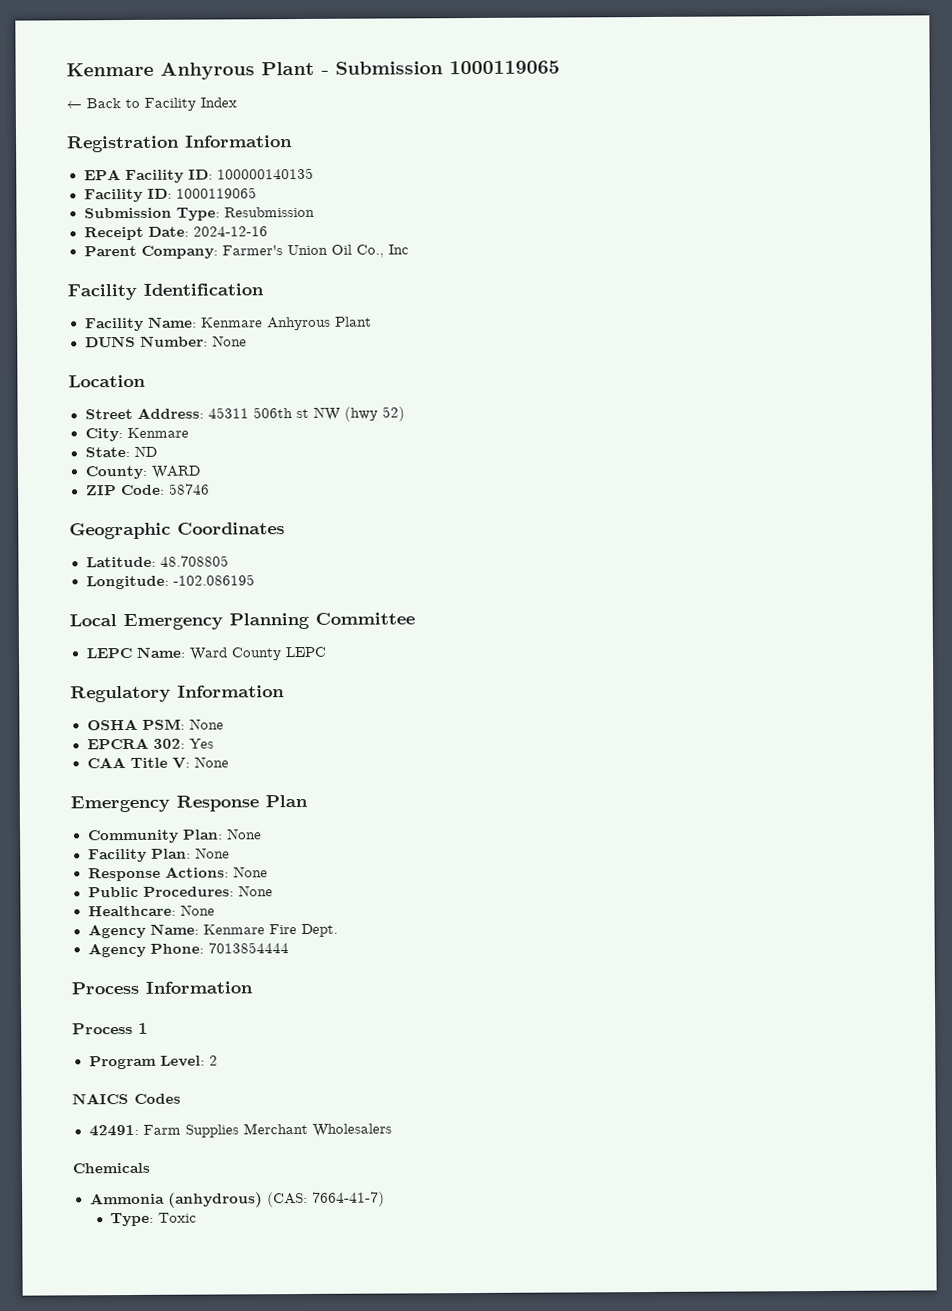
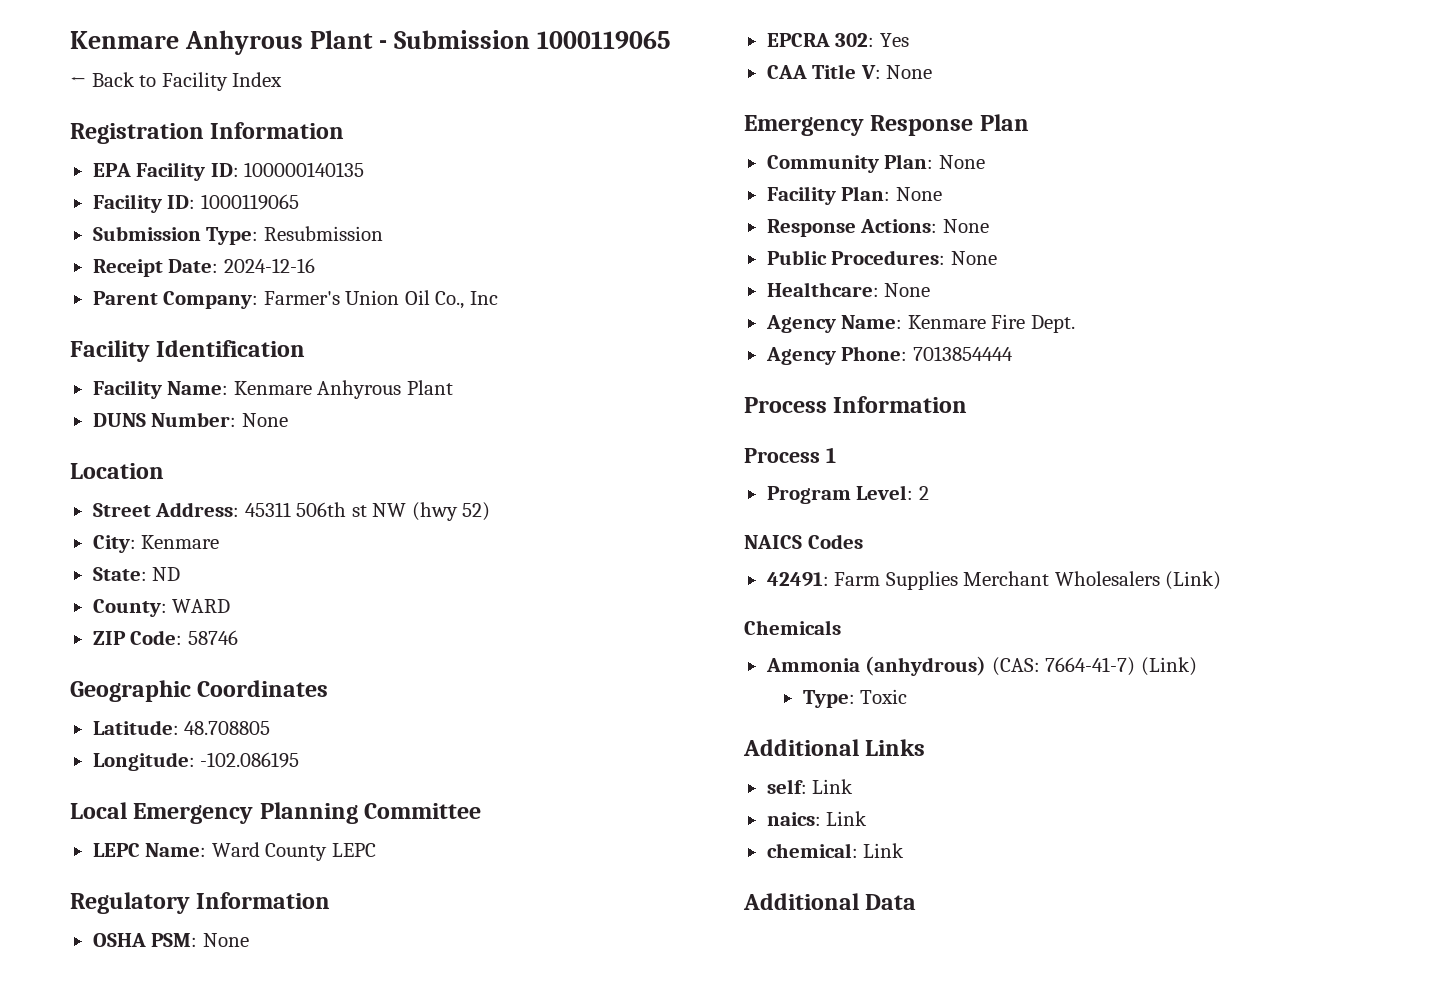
- 42491: Farm Supplies Merchant Wholesalers
+ 42491: Farm Supplies Merchant Wholesalers (Link)
- Ammonia (anhydrous) (CAS: 7664-41-7)
+ Ammonia (anhydrous) (CAS: 7664-41-7) (Link)
+ Additional Links
+ self: Link
+ naics: Link
+ chemical: Link
+ Additional Data

